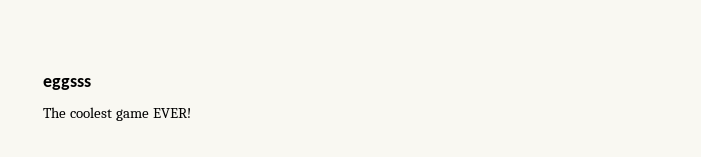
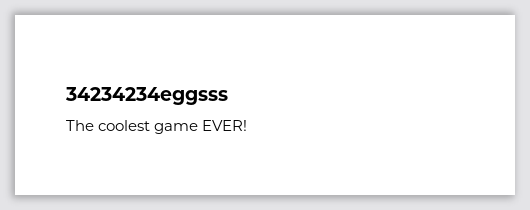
- eggsss
+ 34234234eggsss

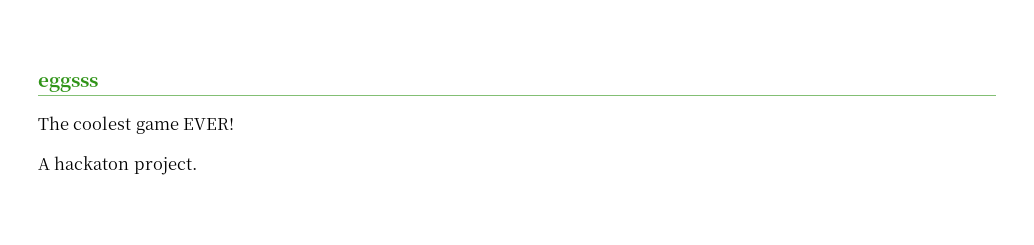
- 34234234eggsss
+ eggsss
+ A hackaton project.

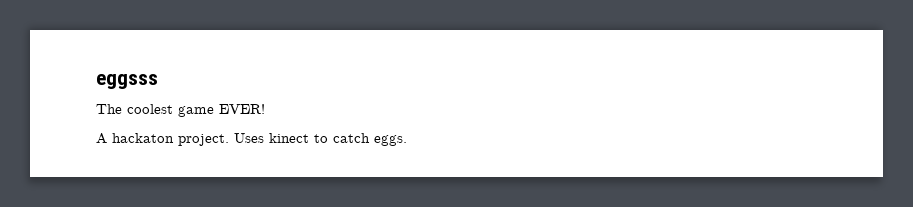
+ Uses kinect to catch eggs.

